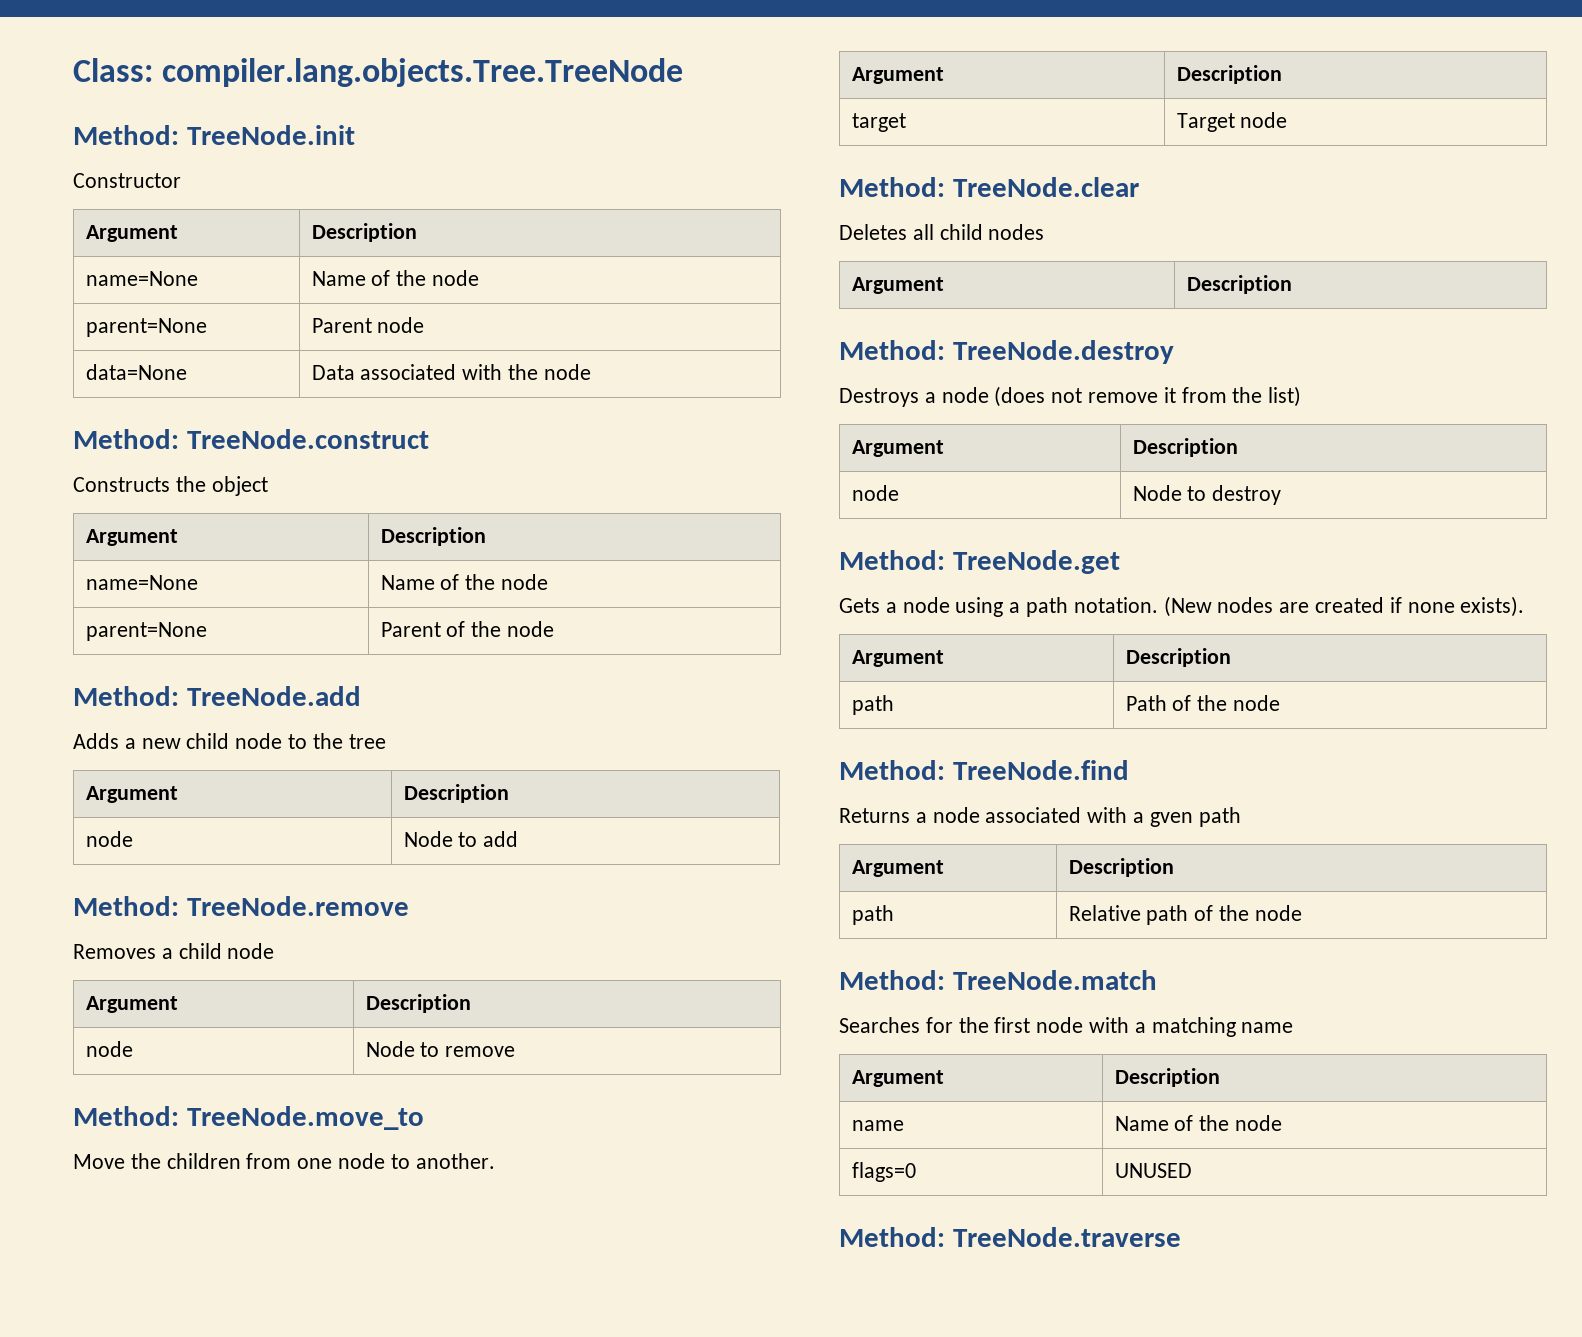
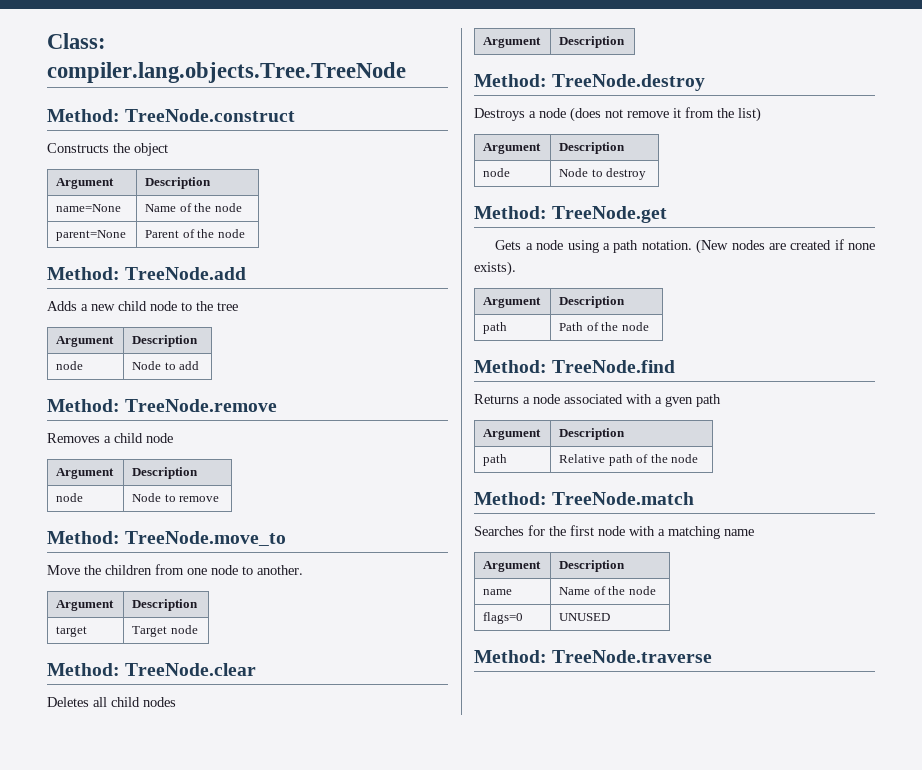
- Method: TreeNode.init
- Constructor
- Argument | Description
- name=None | Name of the node
- parent=None | Parent node
- data=None | Data associated with the node

